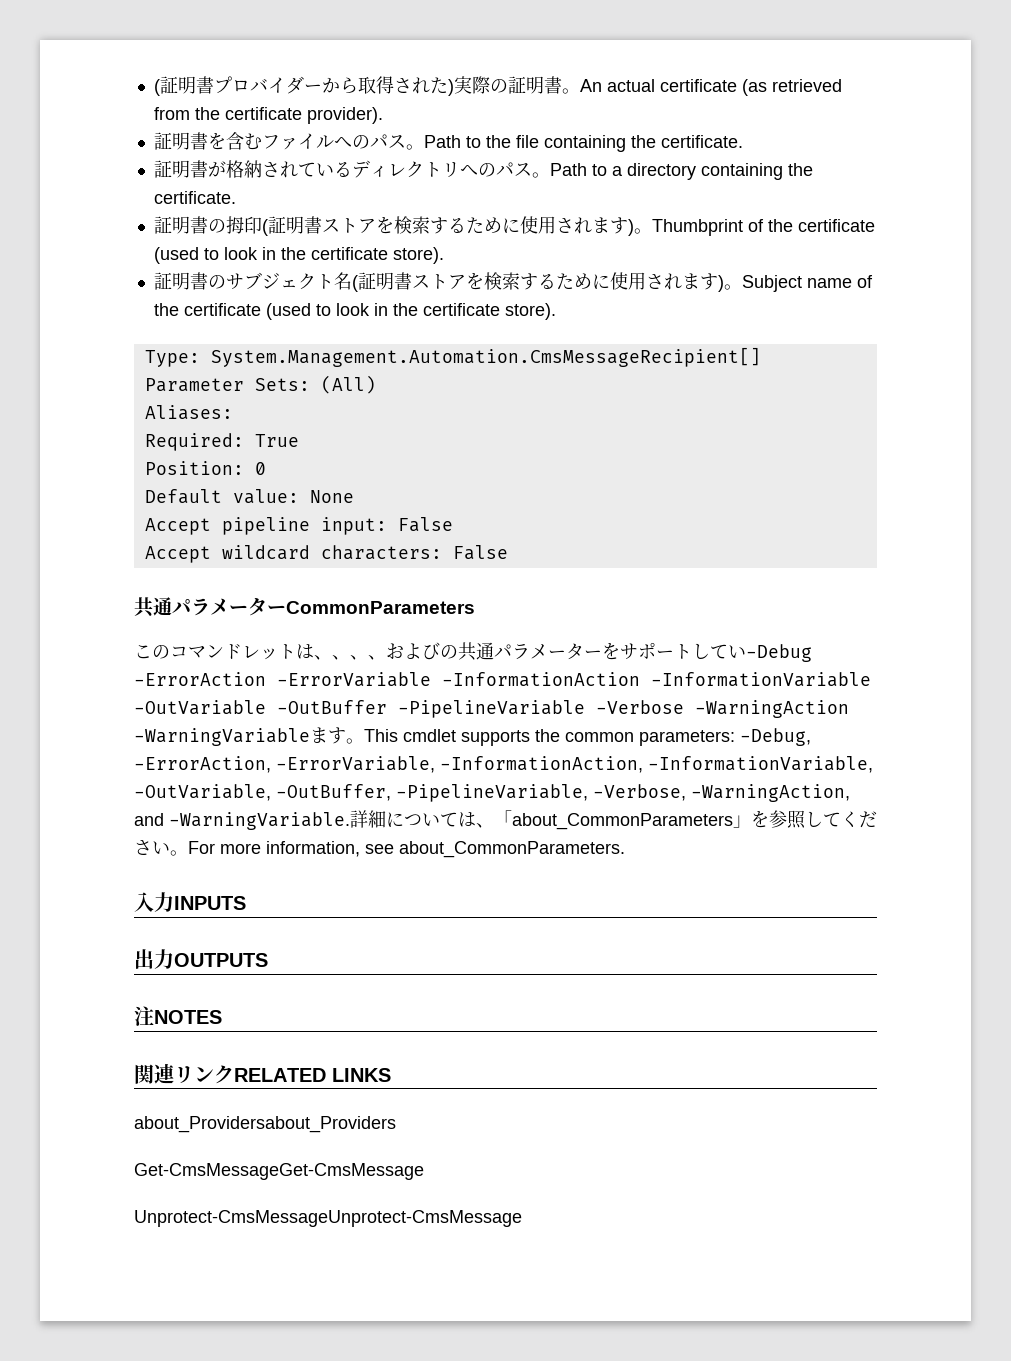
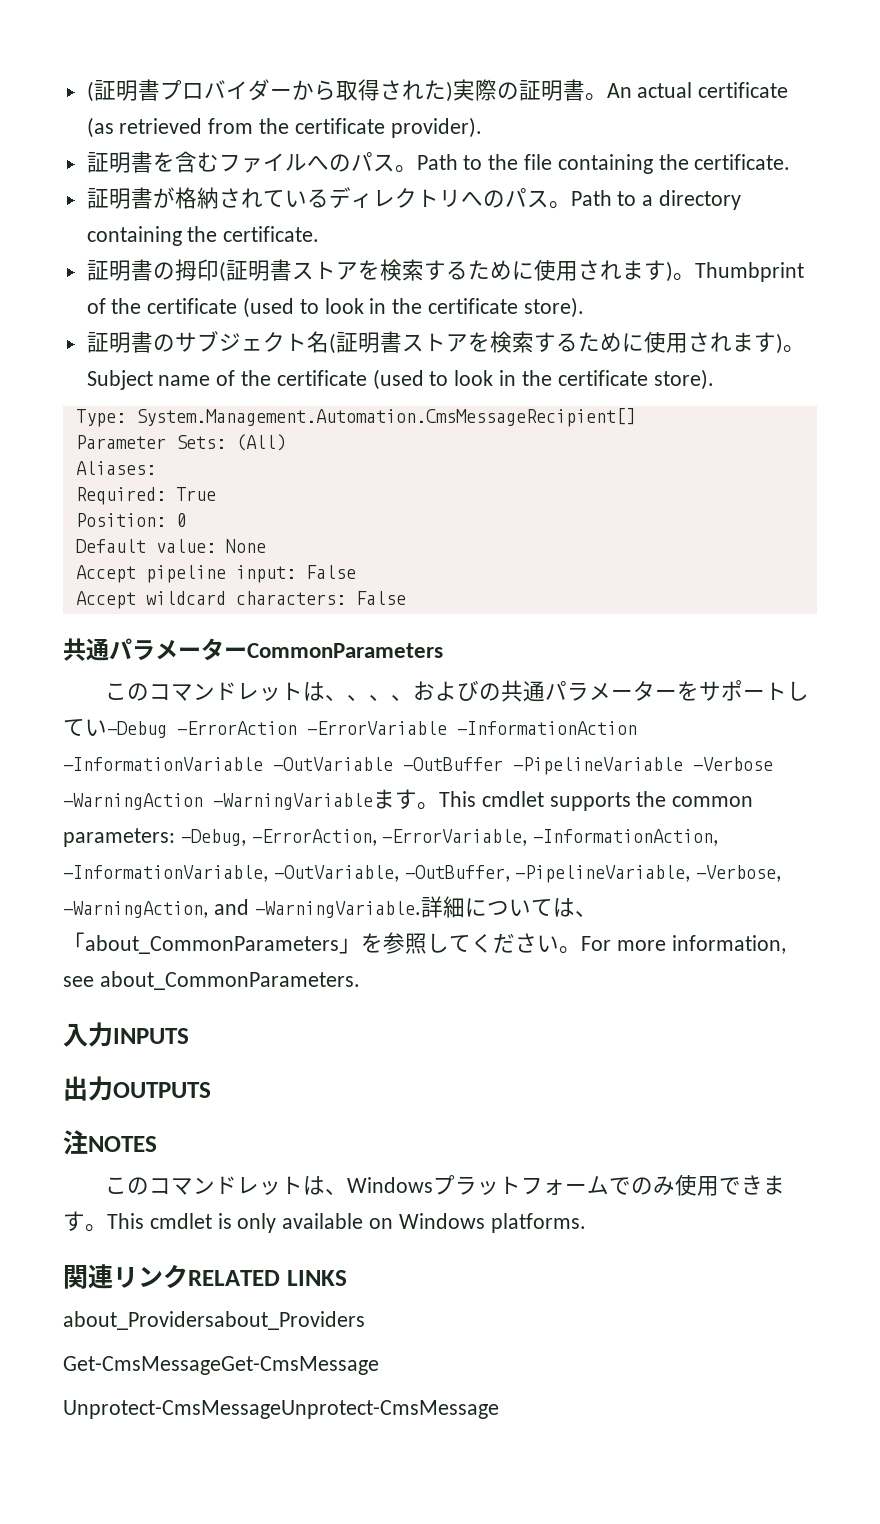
+ このコマンドレットは、Windowsプラットフォームでのみ使用できます。This cmdlet is only available on Windows platforms.

